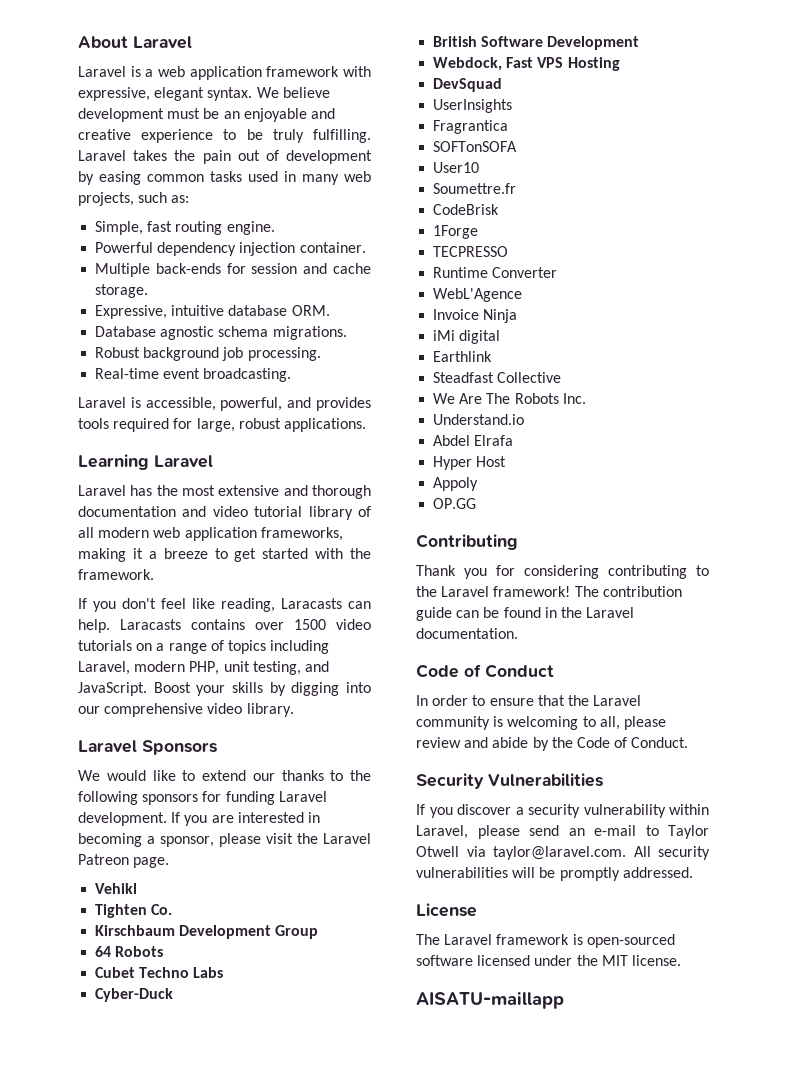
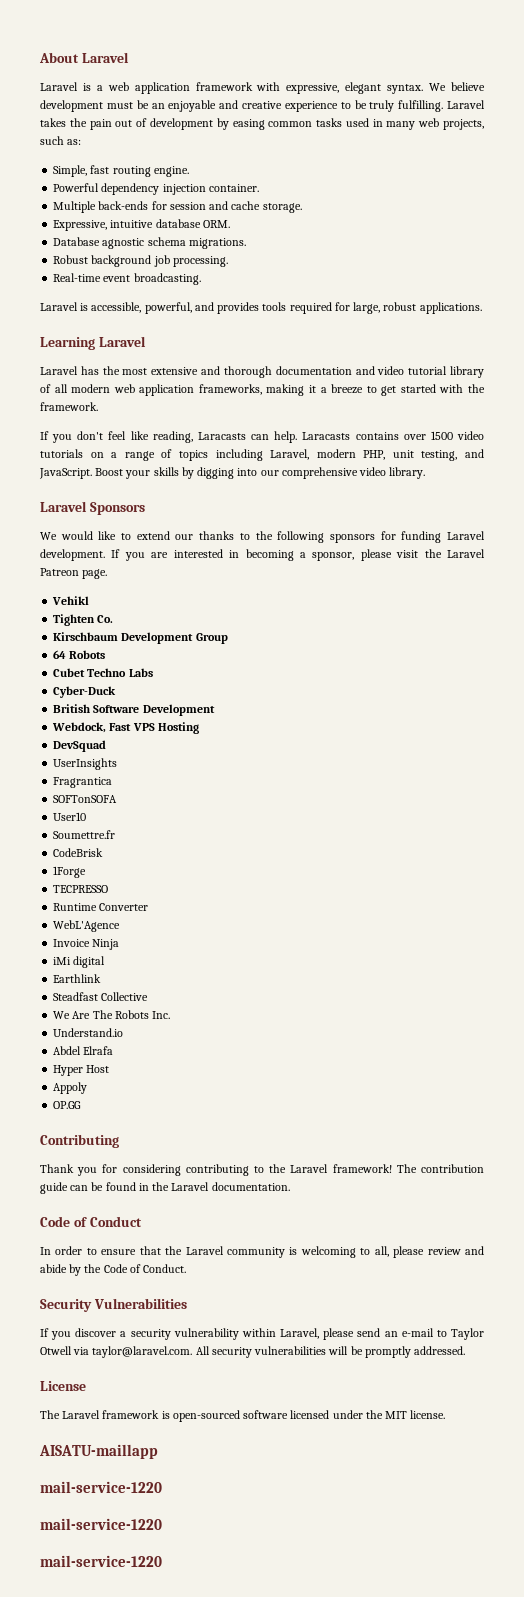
  AISATU-maillapp
+ mail-service-1220
+ mail-service-1220
+ mail-service-1220

